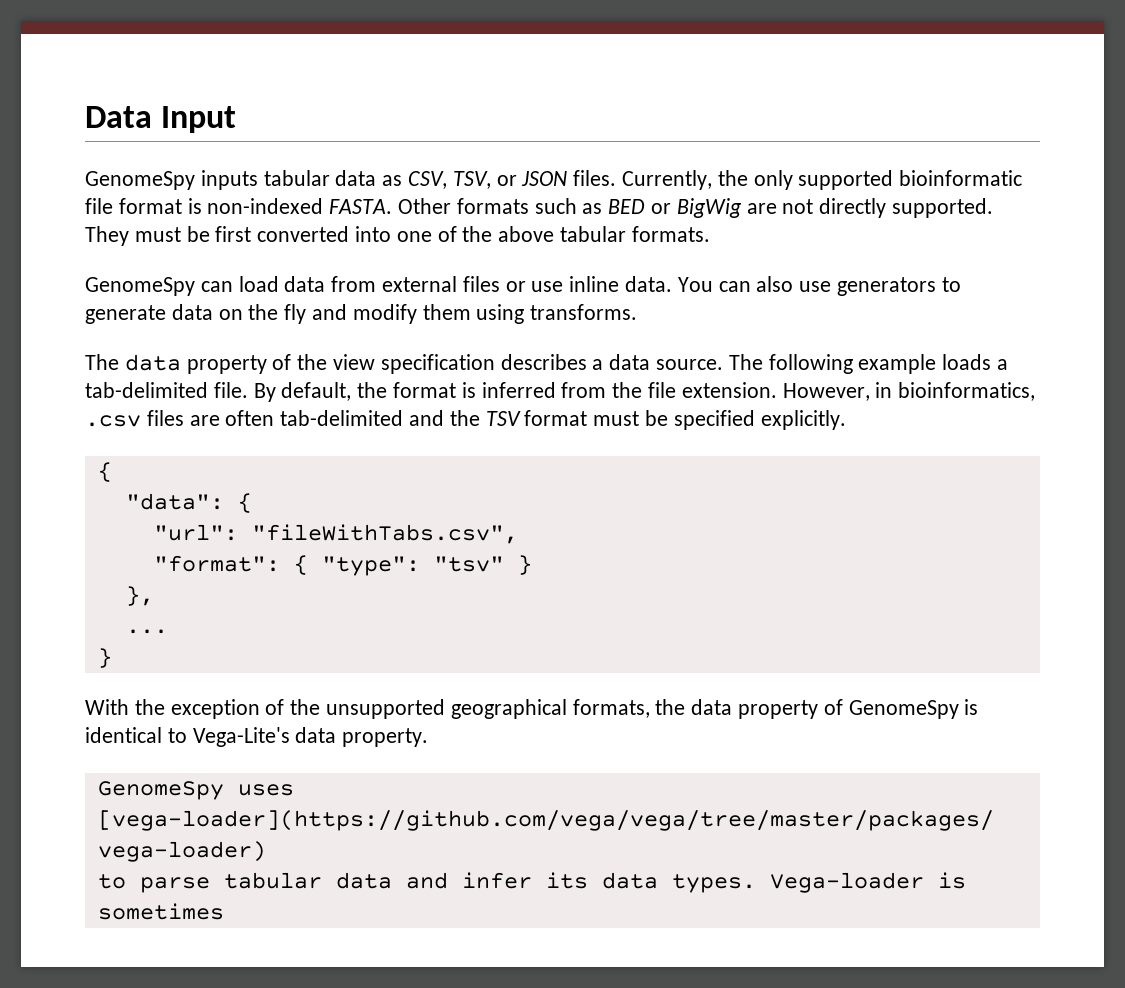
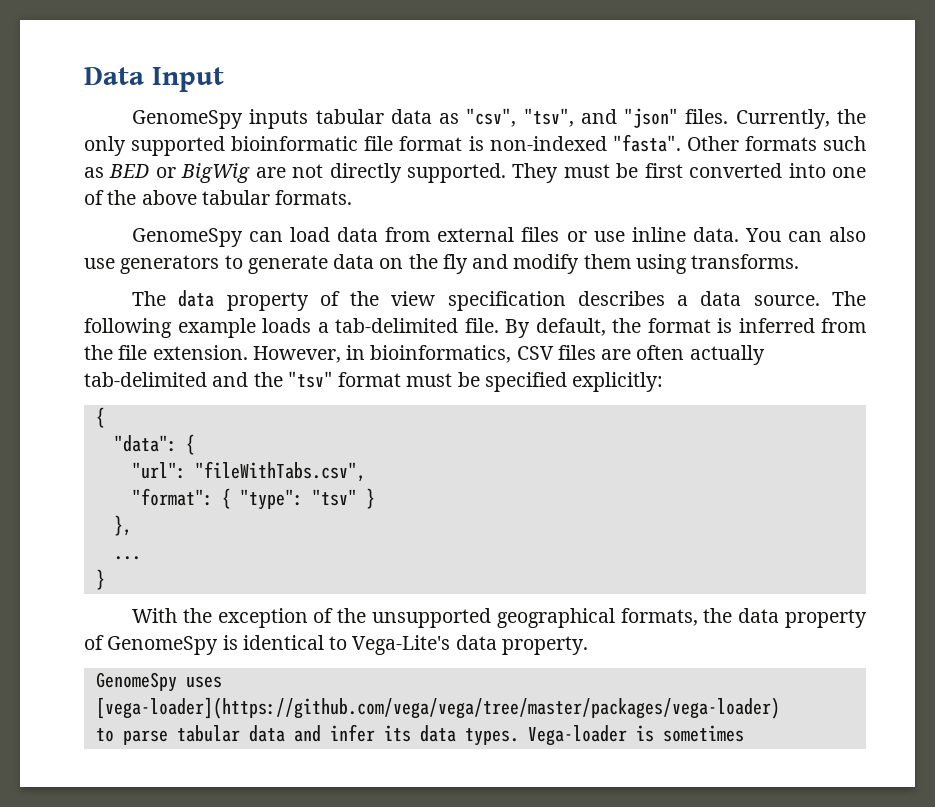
- GenomeSpy inputs tabular data as CSV, TSV, or JSON files.
+ GenomeSpy inputs tabular data as "csv", "tsv", and "json" files.
- Currently, the only supported bioinformatic file format is non-indexed FASTA.
+ Currently, the only supported bioinformatic file format is non-indexed "fasta".
- However, in bioinformatics, .csv files are often tab-delimited and the TSV format must be specified explicitly.
+ However, in bioinformatics, CSV files are often actually tab-delimited and the "tsv" format must be specified explicitly:

